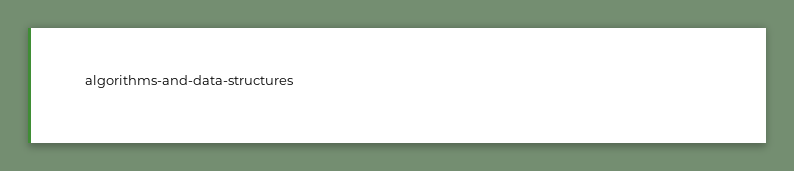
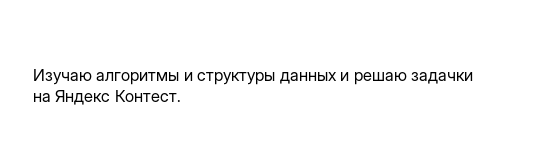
- algorithms-and-data-structures
+ Изучаю алгоритмы и структуры данных и решаю задачки на Яндекс Контест.

